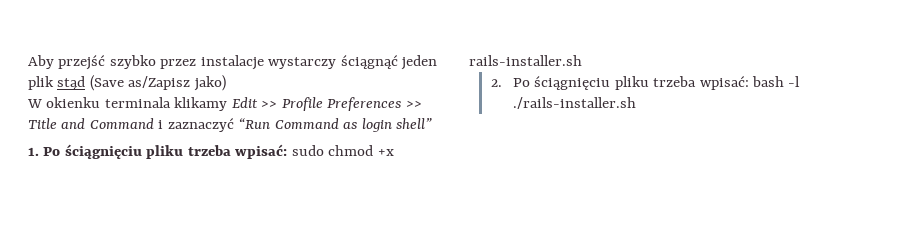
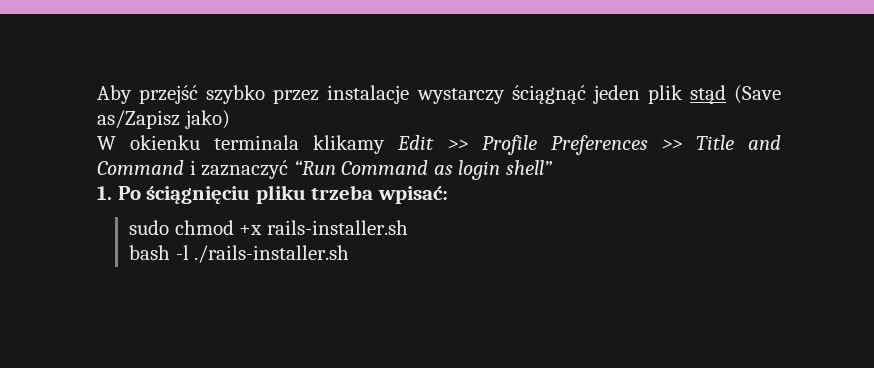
- 1. Po ściągnięciu pliku trzeba wpisać: sudo chmod +x rails-installer.sh
+ 1. Po ściągnięciu pliku trzeba wpisać:
+ sudo chmod +x rails-installer.sh
- 2. Po ściągnięciu pliku trzeba wpisać: bash -l ./rails-installer.sh
+ bash -l ./rails-installer.sh

